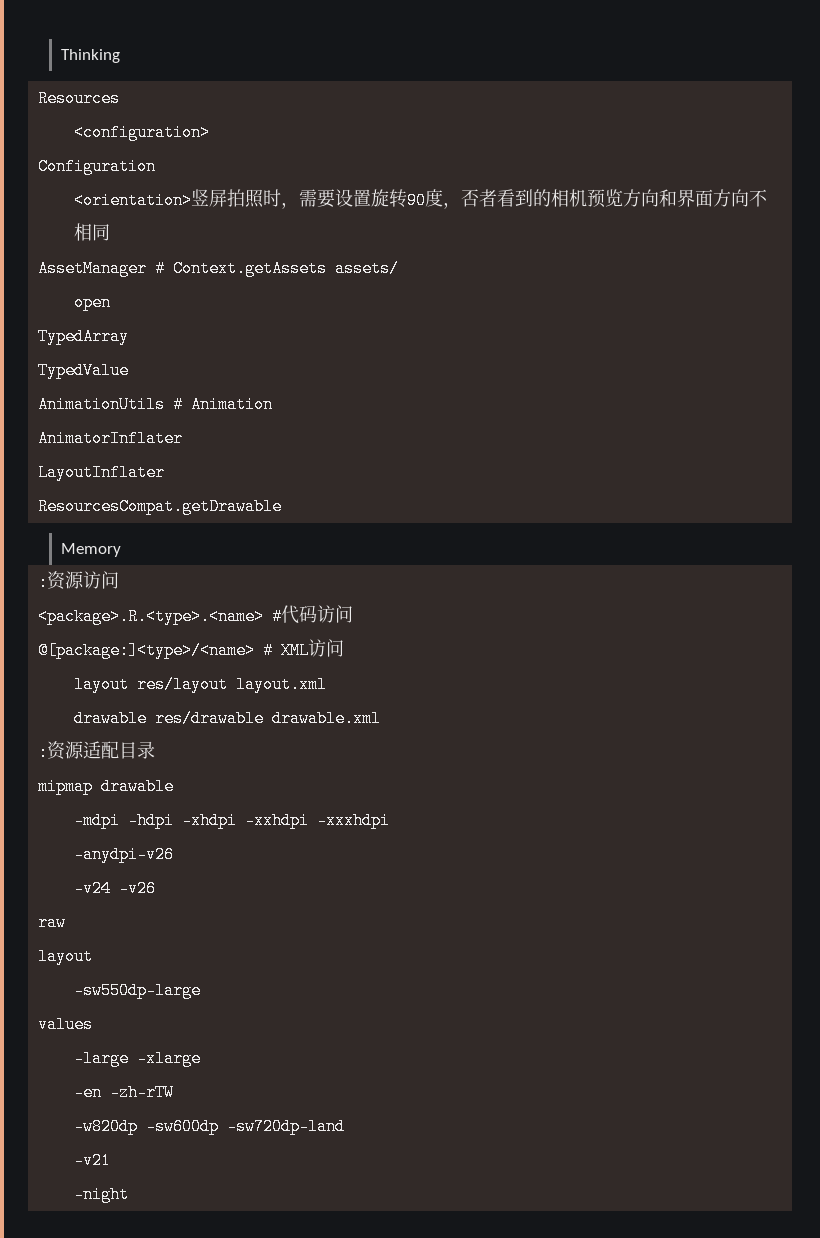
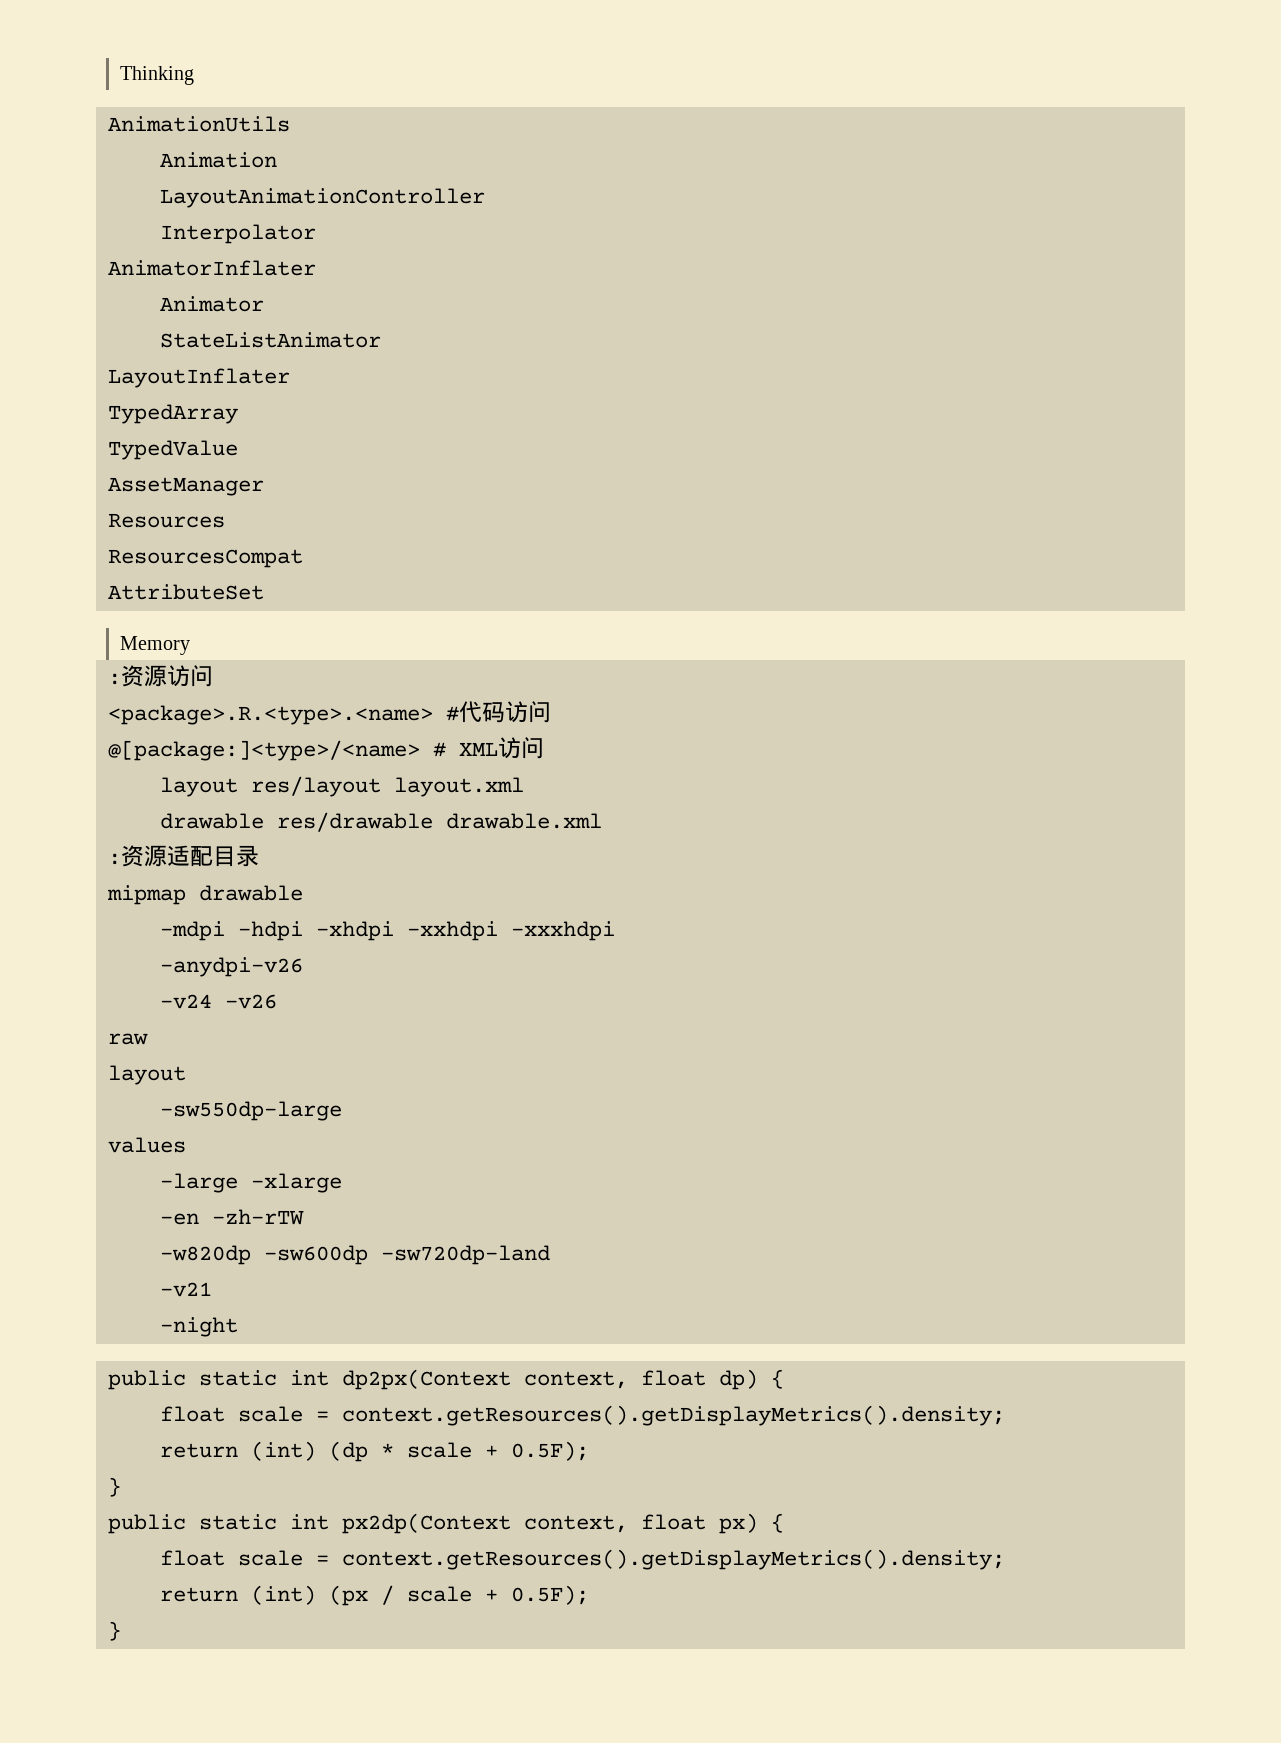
- Resources
- <configuration>
- Configuration
- <orientation>竖屏拍照时，需要设置旋转90度，否者看到的相机预览方向和界面方向不相同
- AssetManager # Context.getAssets assets/
- open
+ AnimationUtils
+ Animation
+ LayoutAnimationController
+ Interpolator
+ AnimatorInflater
+ Animator
+ StateListAnimator
+ LayoutInflater
  TypedArray
  TypedValue
- AnimationUtils # Animation
- AnimatorInflater
- LayoutInflater
- ResourcesCompat.getDrawable
+ AssetManager
+ Resources
+ ResourcesCompat
+ AttributeSet
+ public static int dp2px(Context context, float dp) {
+ float scale = context.getResources().getDisplayMetrics().density;
+ return (int) (dp * scale + 0.5F);
+ }
+ public static int px2dp(Context context, float px) {
+ float scale = context.getResources().getDisplayMetrics().density;
+ return (int) (px / scale + 0.5F);
+ }

